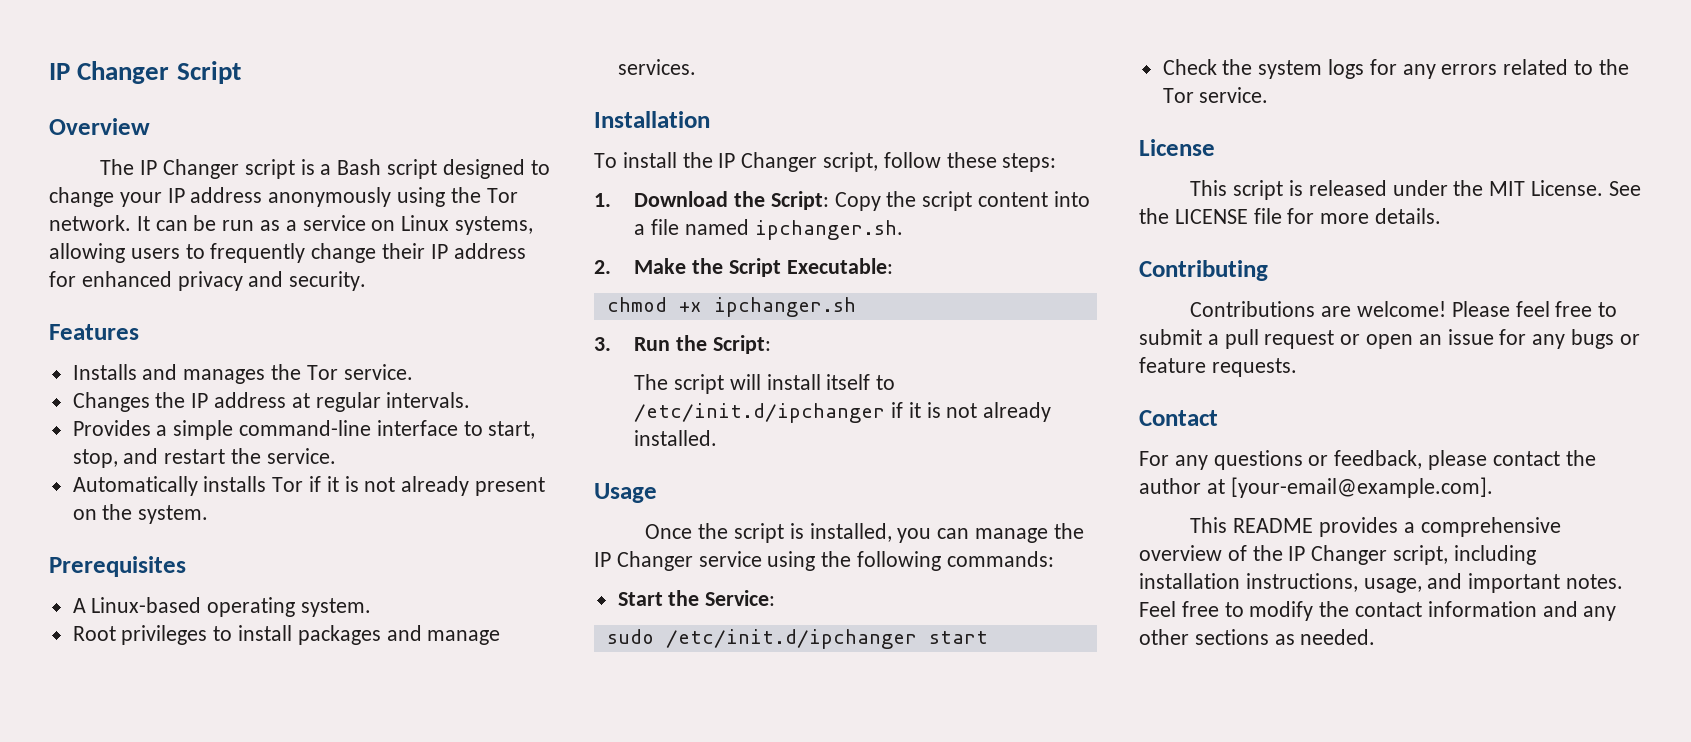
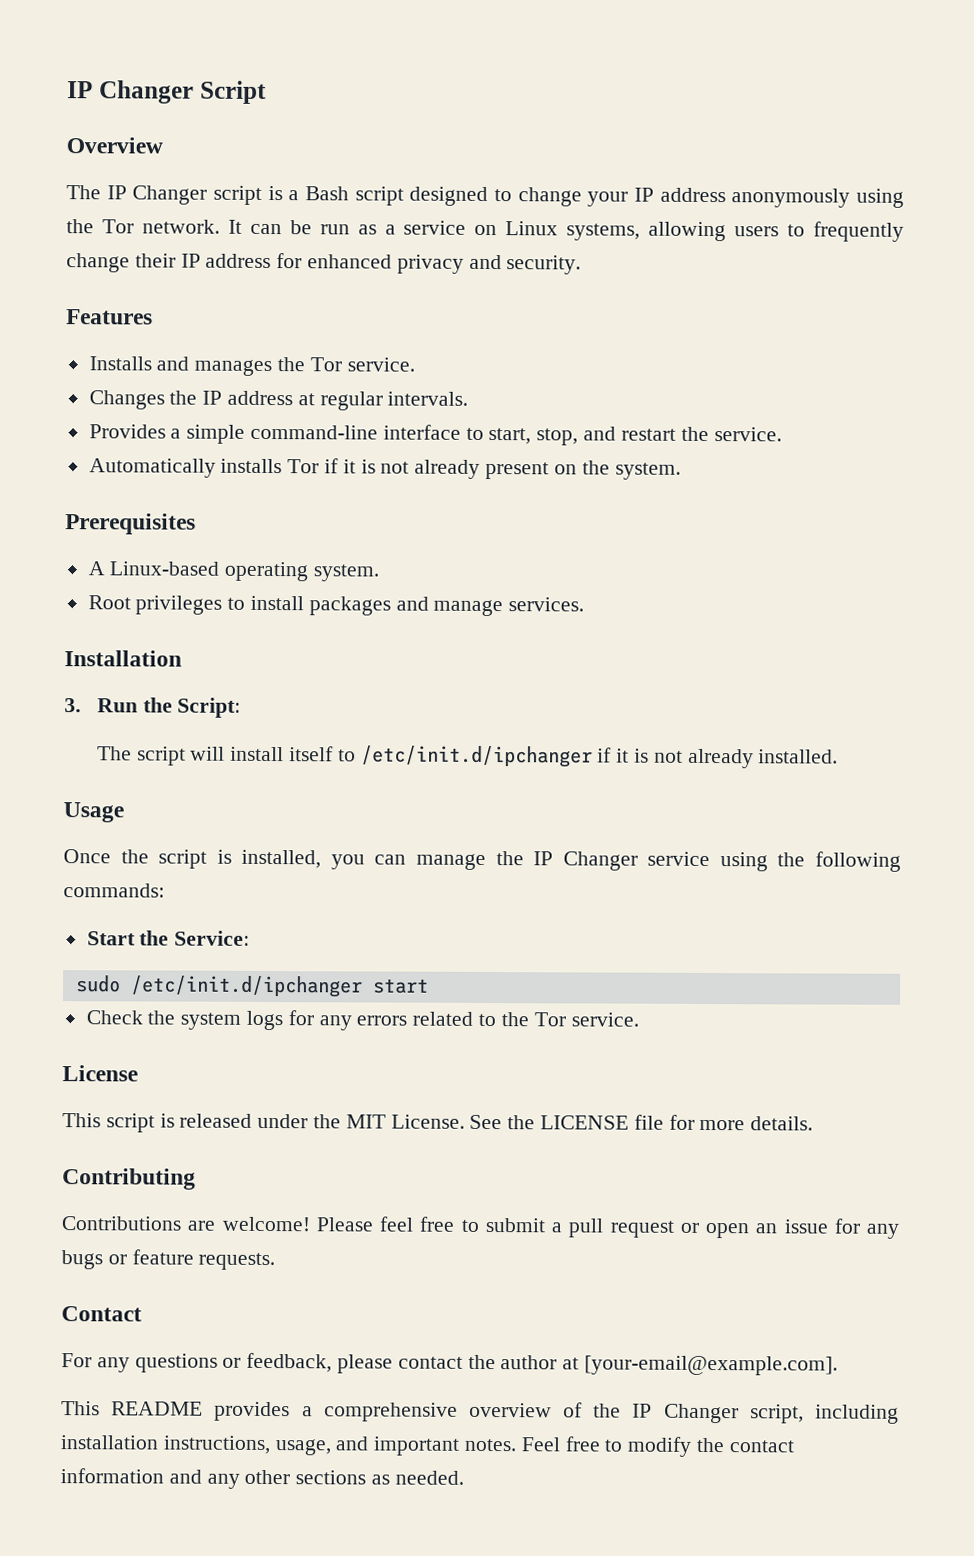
- To install the IP Changer script, follow these steps:
- 1. Download the Script: Copy the script content into a file named ipchanger.sh.
- 2. Make the Script Executable:
- chmod +x ipchanger.sh

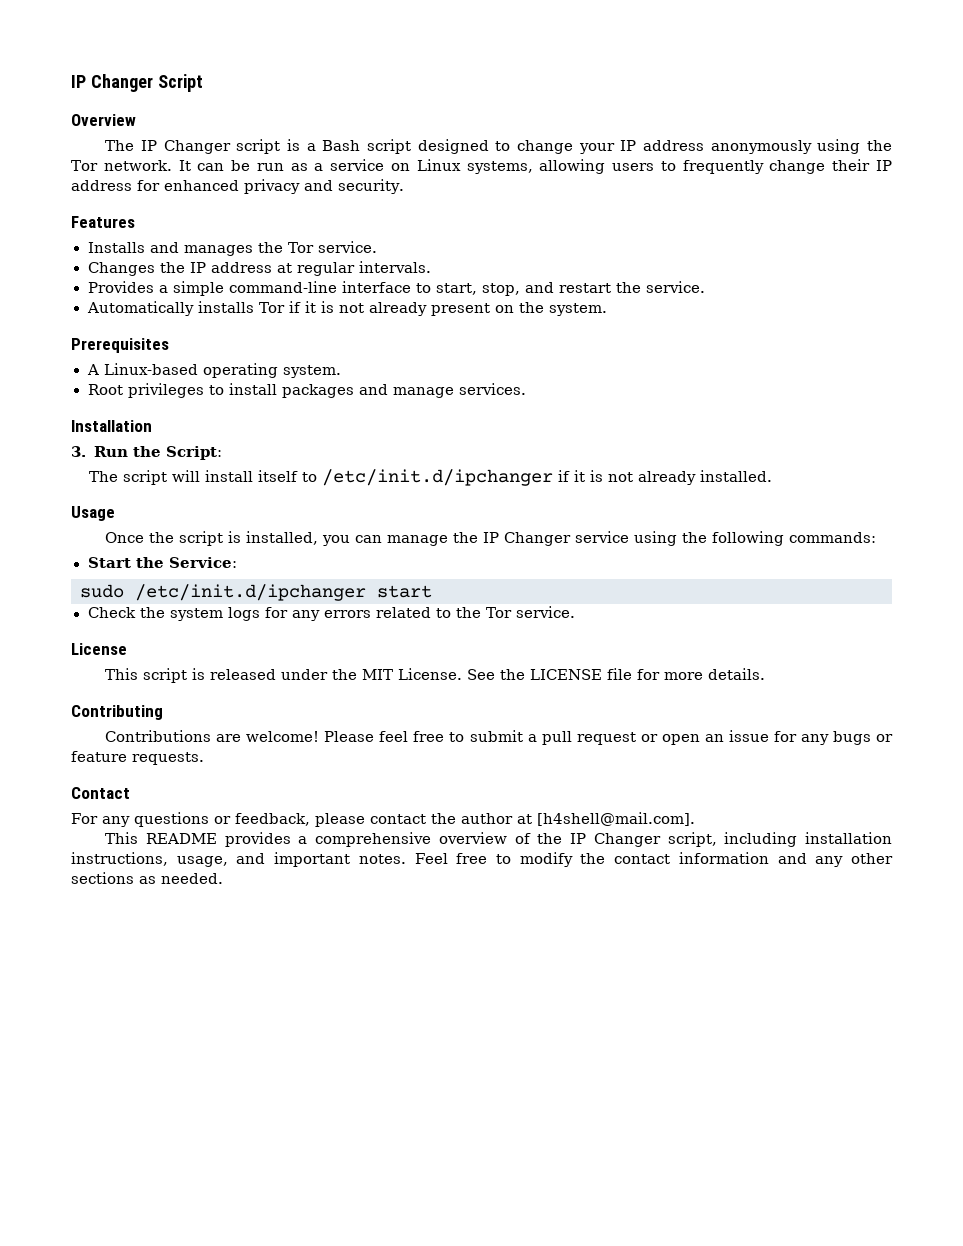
- For any questions or feedback, please contact the author at [your-email@example.com].
+ For any questions or feedback, please contact the author at [h4shell@mail.com].

